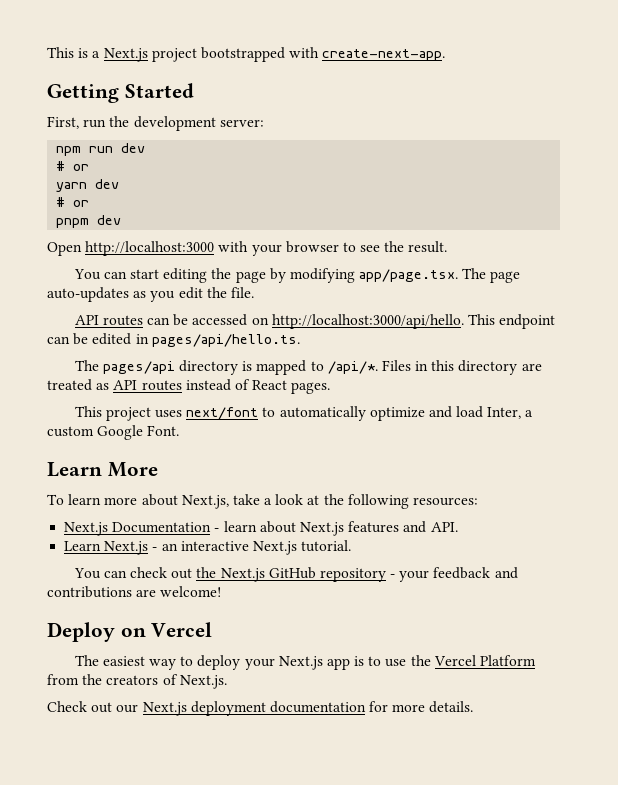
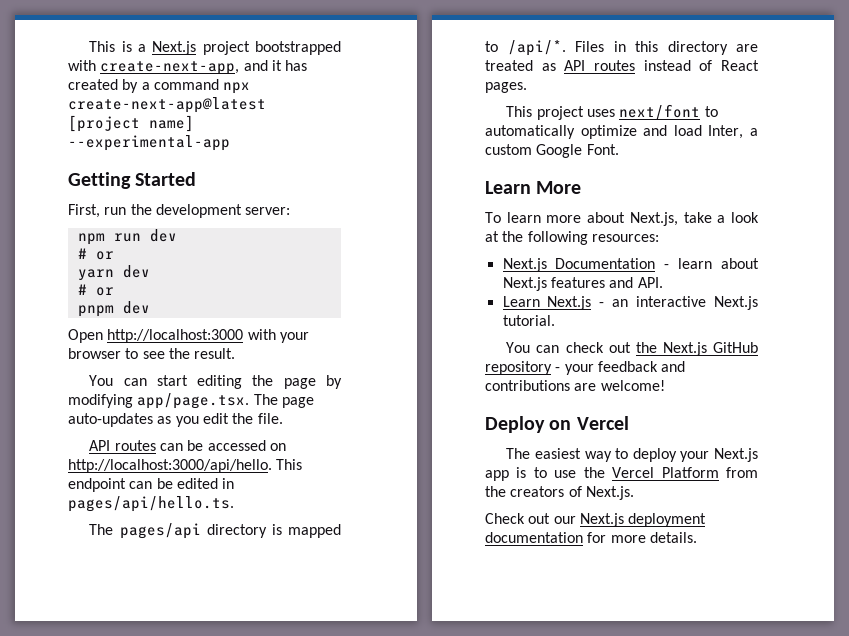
- This is a Next.js project bootstrapped with create-next-app.
+ This is a Next.js project bootstrapped with create-next-app, and it has created by a command npx create-next-app@latest [project name] --experimental-app

